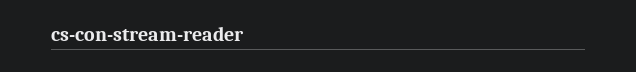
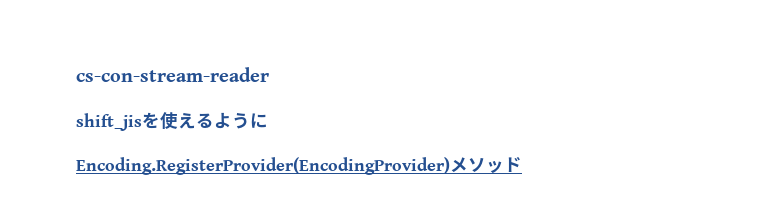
+ shift_jisを使えるように
+ Encoding.RegisterProvider(EncodingProvider)メソッド

